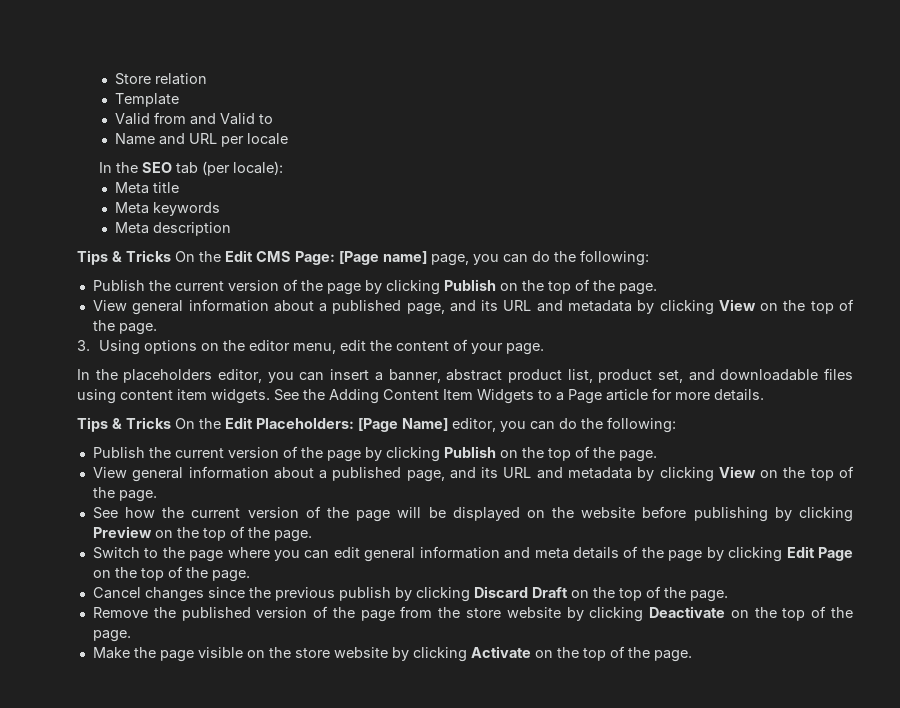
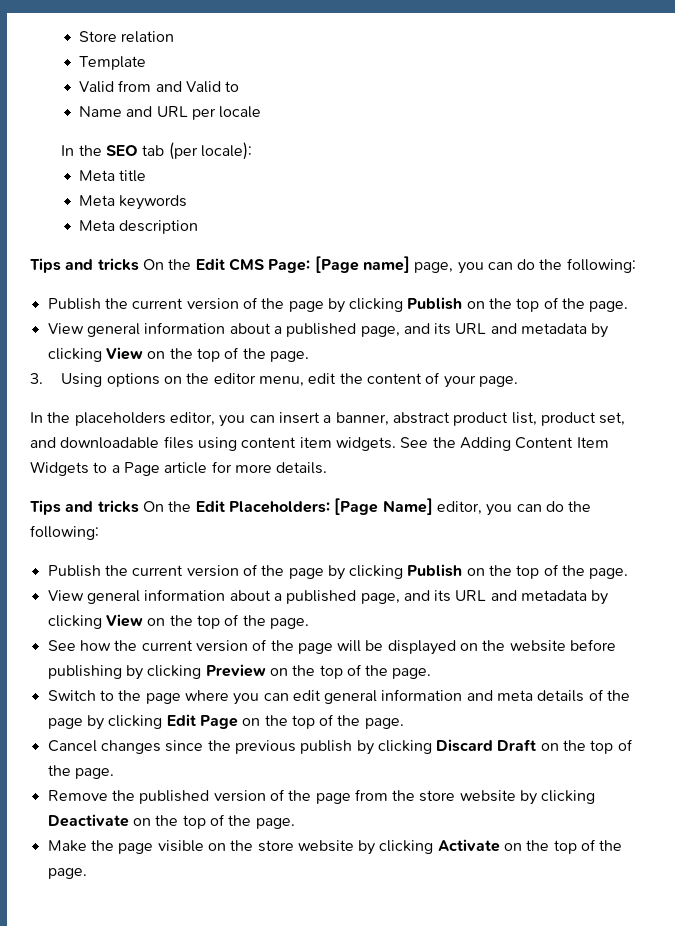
- Tips & Tricks On the Edit CMS Page: [Page name] page, you can do the following:
+ Tips and tricks On the Edit CMS Page: [Page name] page, you can do the following:
- Tips & Tricks On the Edit Placeholders: [Page Name] editor, you can do the following:
+ Tips and tricks On the Edit Placeholders: [Page Name] editor, you can do the following:

